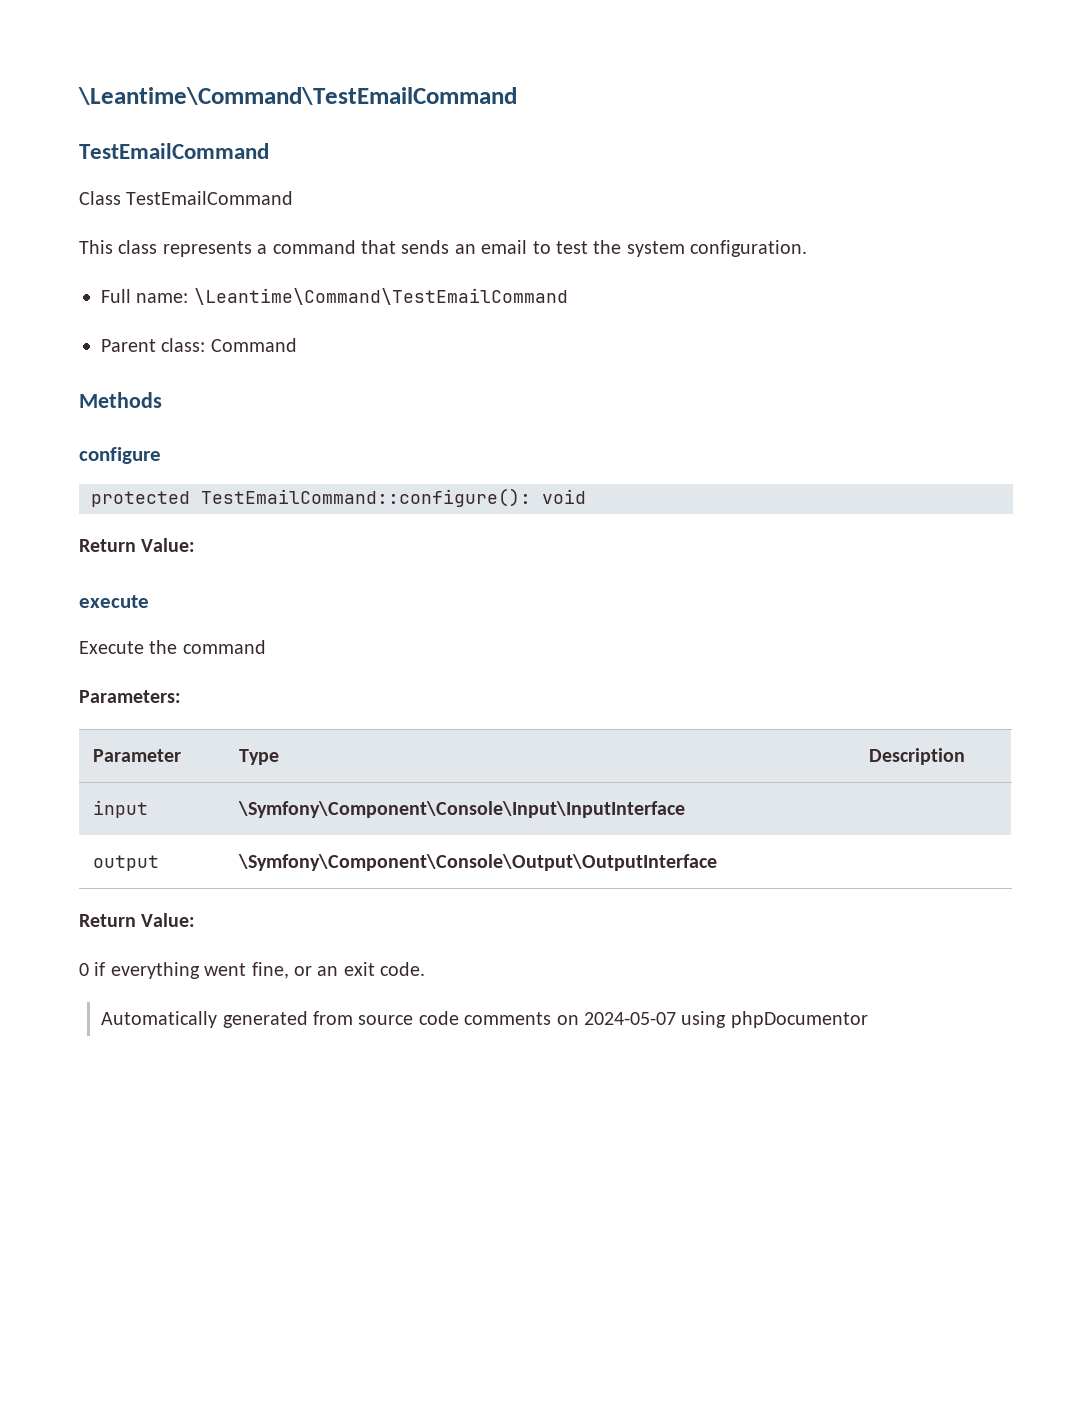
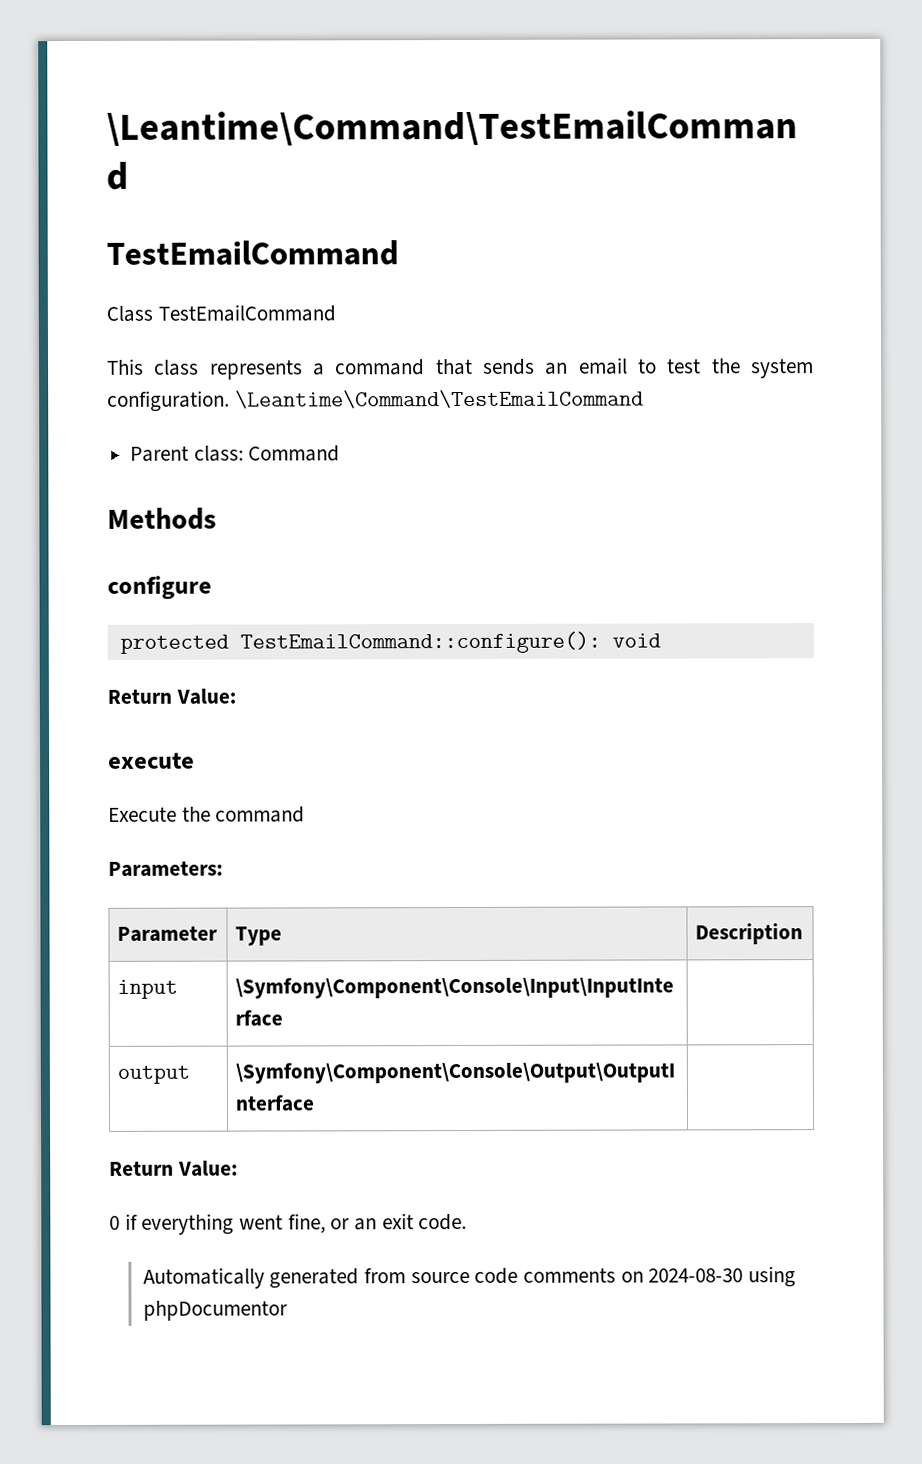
- This class represents a command that sends an email to test the system configuration.
- Full name: \Leantime\Command\TestEmailCommand
+ This class represents a command that sends an email to test the system configuration. \Leantime\Command\TestEmailCommand
- Automatically generated from source code comments on 2024-05-07 using phpDocumentor
+ Automatically generated from source code comments on 2024-08-30 using phpDocumentor

